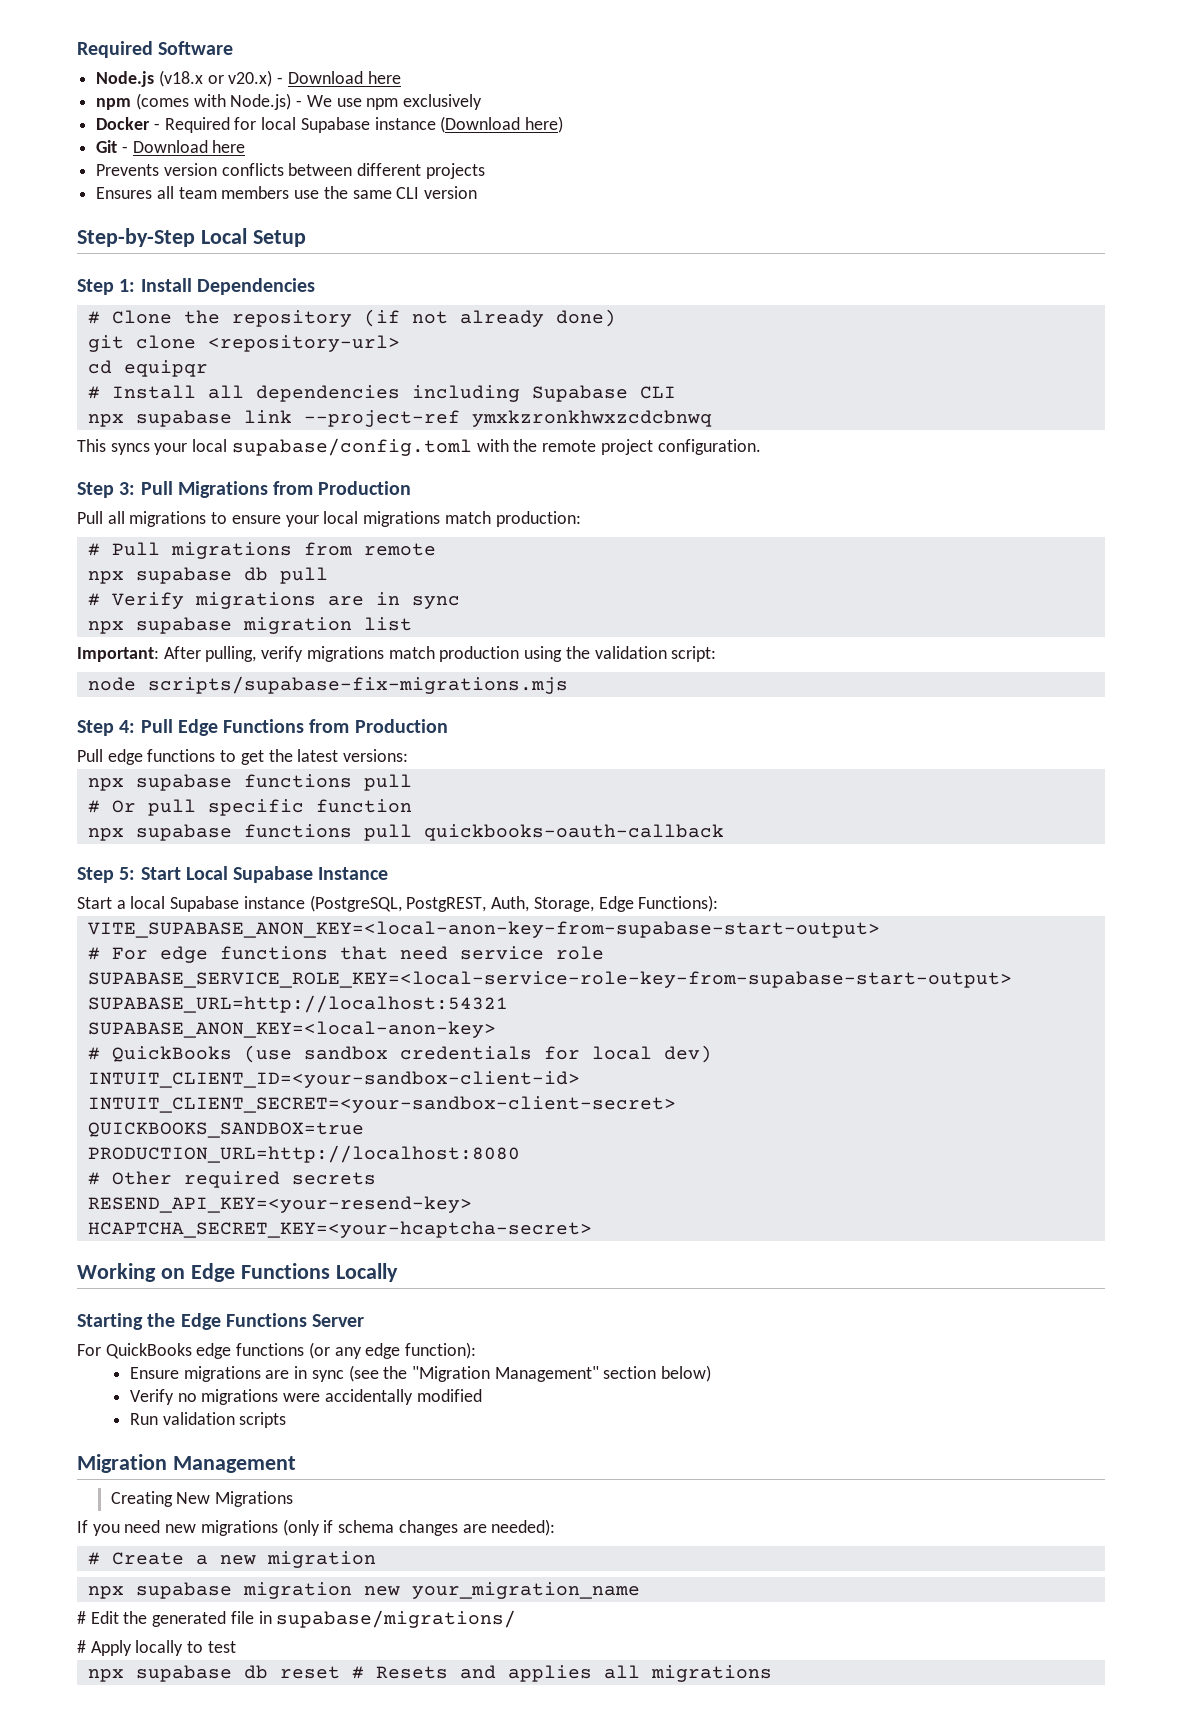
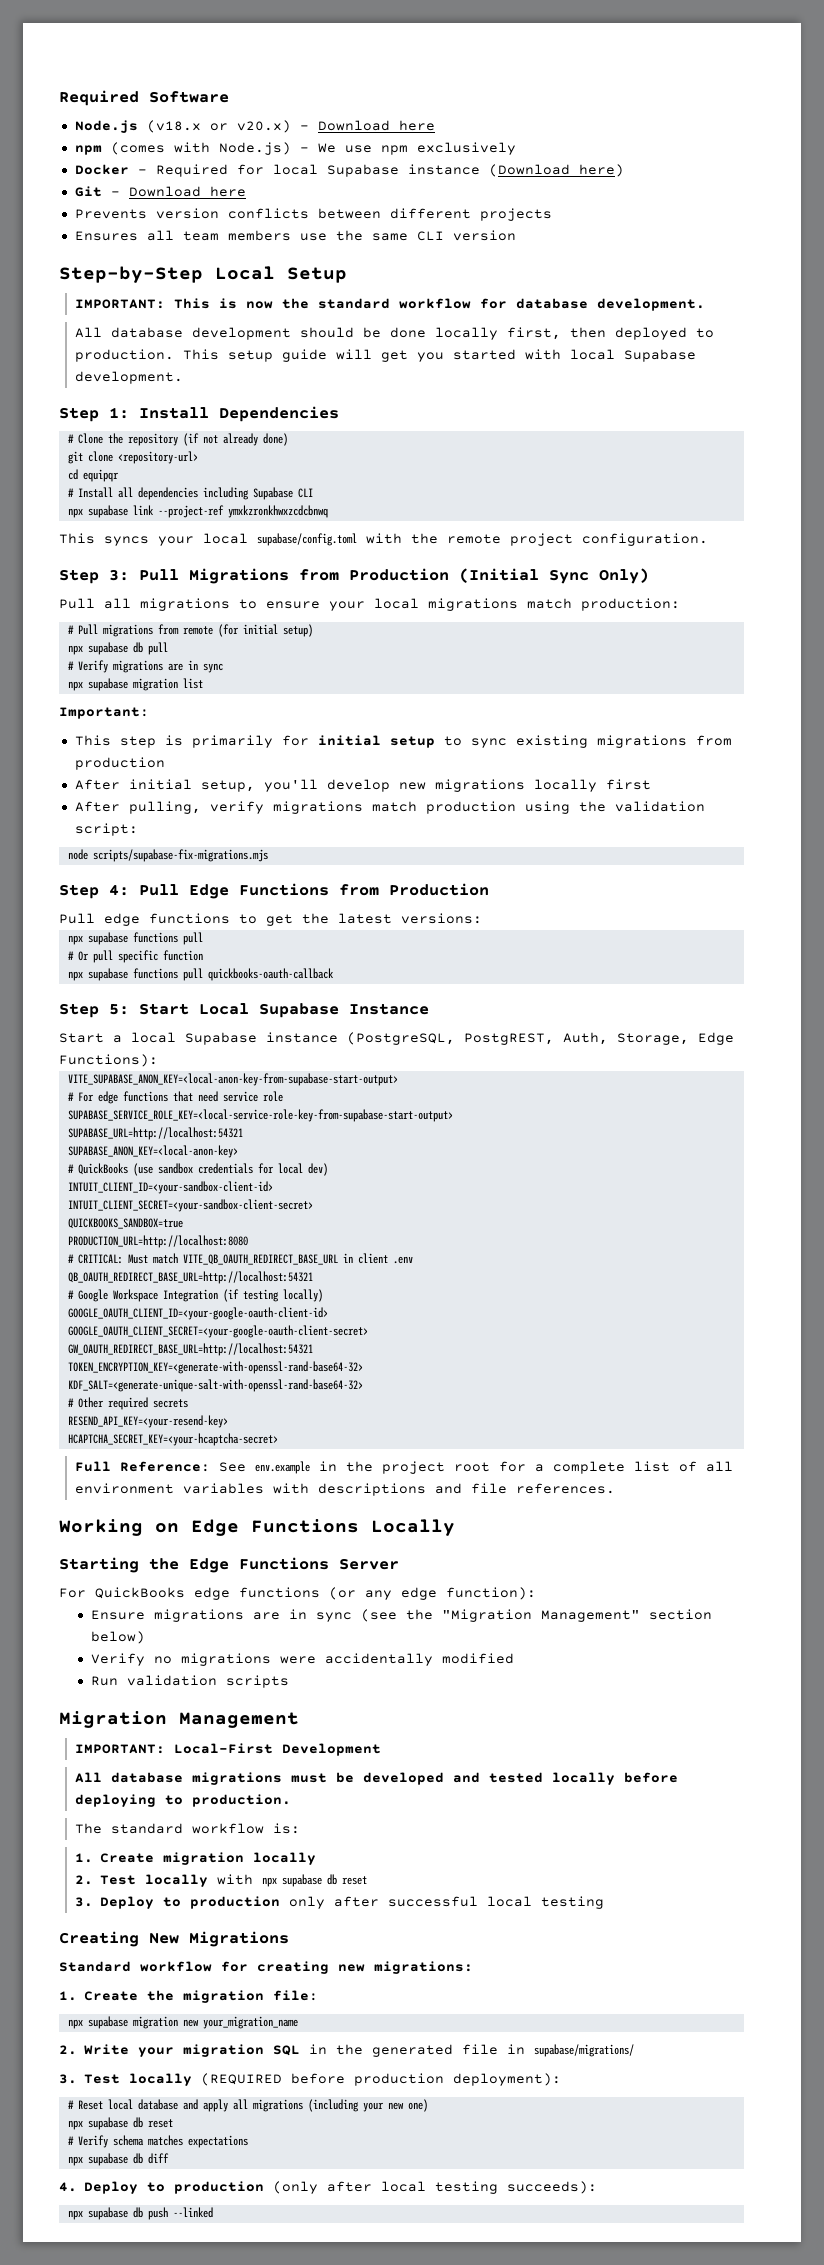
+ IMPORTANT: This is now the standard workflow for database development.
+ All database development should be done locally first, then deployed to production. This setup guide will get you started with local Supabase development.
- Step 3: Pull Migrations from Production
+ Step 3: Pull Migrations from Production (Initial Sync Only)
- # Pull migrations from remote
+ # Pull migrations from remote (for initial setup)
- Important: After pulling, verify migrations match production using the validation script:
+ Important:
+ This step is primarily for initial setup to sync existing migrations from production
+ After initial setup, you'll develop new migrations locally first
+ After pulling, verify migrations match production using the validation script:
+ # CRITICAL: Must match VITE_QB_OAUTH_REDIRECT_BASE_URL in client .env
+ QB_OAUTH_REDIRECT_BASE_URL=http://localhost:54321
+ # Google Workspace Integration (if testing locally)
+ GOOGLE_OAUTH_CLIENT_ID=<your-google-oauth-client-id>
+ GOOGLE_OAUTH_CLIENT_SECRET=<your-google-oauth-client-secret>
+ GW_OAUTH_REDIRECT_BASE_URL=http://localhost:54321
+ TOKEN_ENCRYPTION_KEY=<generate-with-openssl-rand-base64-32>
+ KDF_SALT=<generate-unique-salt-with-openssl-rand-base64-32>
+ Full Reference: See env.example in the project root for a complete list of all environment variables with descriptions and file references.
+ IMPORTANT: Local-First Development
+ All database migrations must be developed and tested locally before deploying to production.
+ The standard workflow is:
+ 1. Create migration locally
+ 2. Test locally with npx supabase db reset
+ 3. Deploy to production only after successful local testing
  Creating New Migrations
- If you need new migrations (only if schema changes are needed):
- # Create a new migration
+ Standard workflow for creating new migrations:
+ 1. Create the migration file:
- # Edit the generated file in supabase/migrations/
+ 2. Write your migration SQL in the generated file in supabase/migrations/
- # Apply locally to test
- npx supabase db reset # Resets and applies all migrations
+ 3. Test locally (REQUIRED before production deployment):
+ # Reset local database and apply all migrations (including your new one)
+ npx supabase db reset
+ # Verify schema matches expectations
+ npx supabase db diff
+ 4. Deploy to production (only after local testing succeeds):
+ npx supabase db push --linked

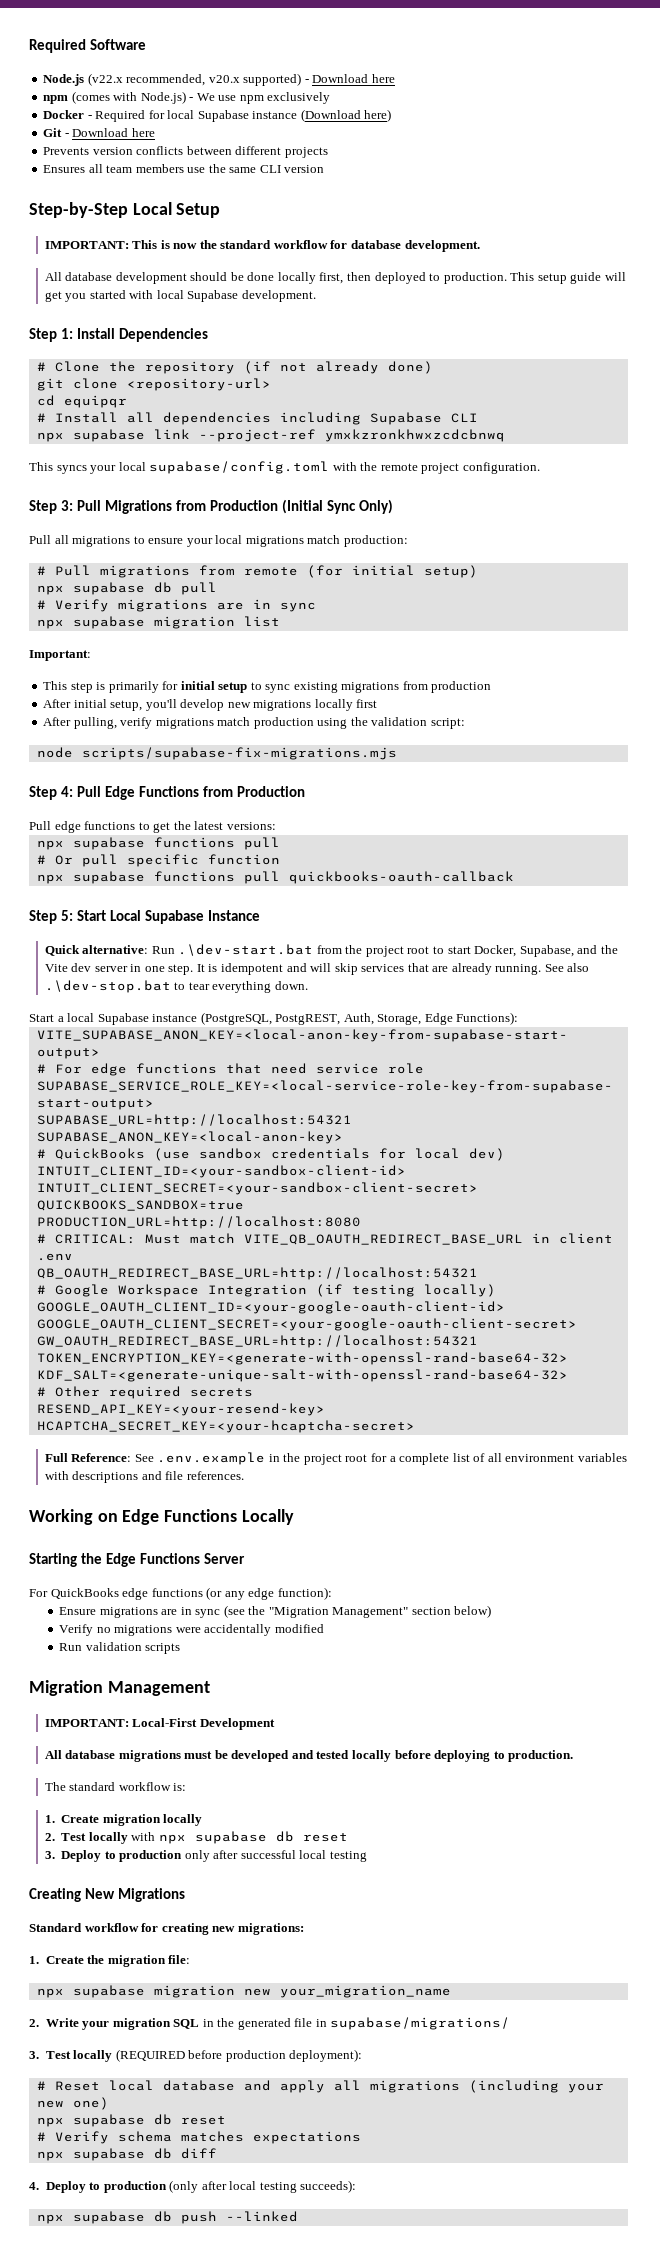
- Node.js (v18.x or v20.x) - Download here
+ Node.js (v22.x recommended, v20.x supported) - Download here
+ Quick alternative: Run .\dev-start.bat from the project root to start Docker, Supabase, and the Vite dev server in one step. It is idempotent and will skip services that are already running. See also .\dev-stop.bat to tear everything down.
- Full Reference: See env.example in the project root for a complete list of all environment variables with descriptions and file references.
+ Full Reference: See .env.example in the project root for a complete list of all environment variables with descriptions and file references.

